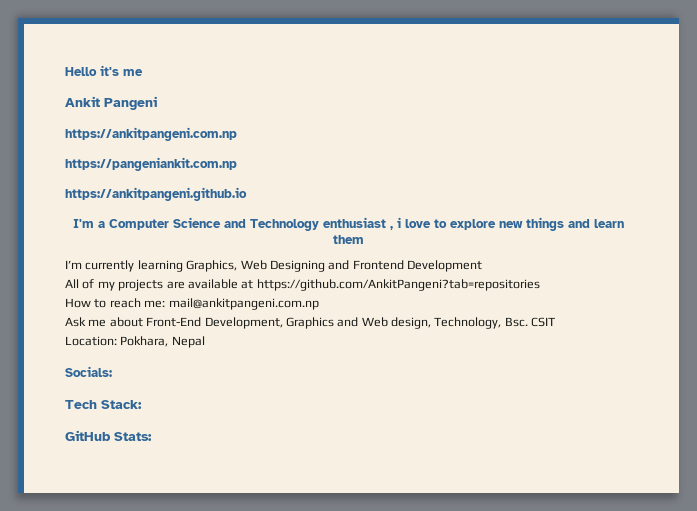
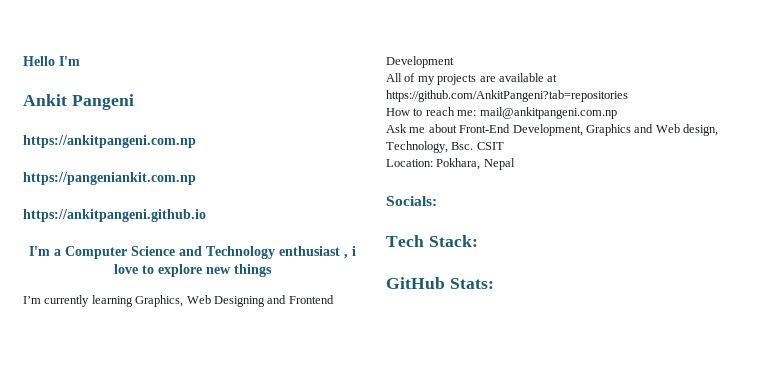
- Hello it's me
+ Hello I'm
- I'm a Computer Science and Technology enthusiast , i love to explore new things and learn them
+ I'm a Computer Science and Technology enthusiast , i love to explore new things

